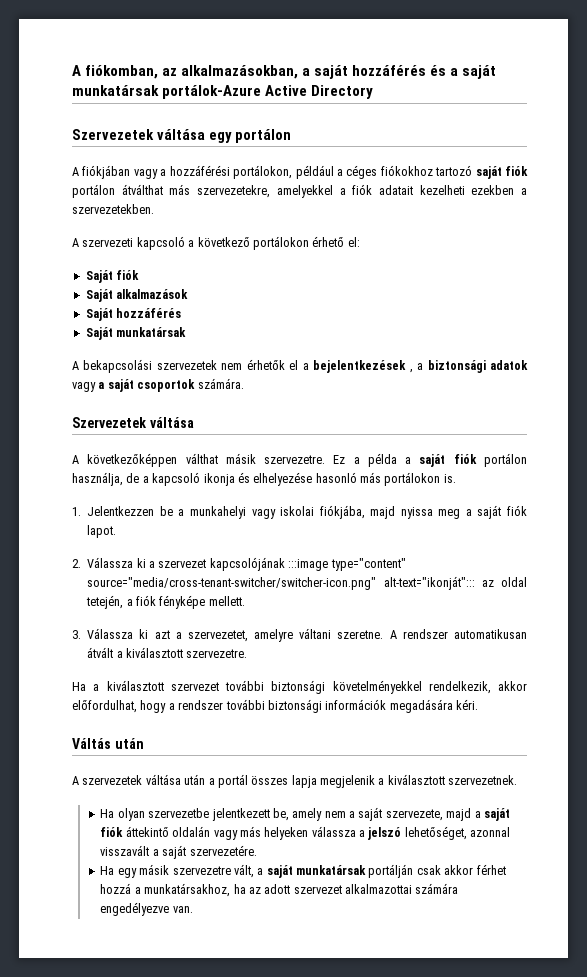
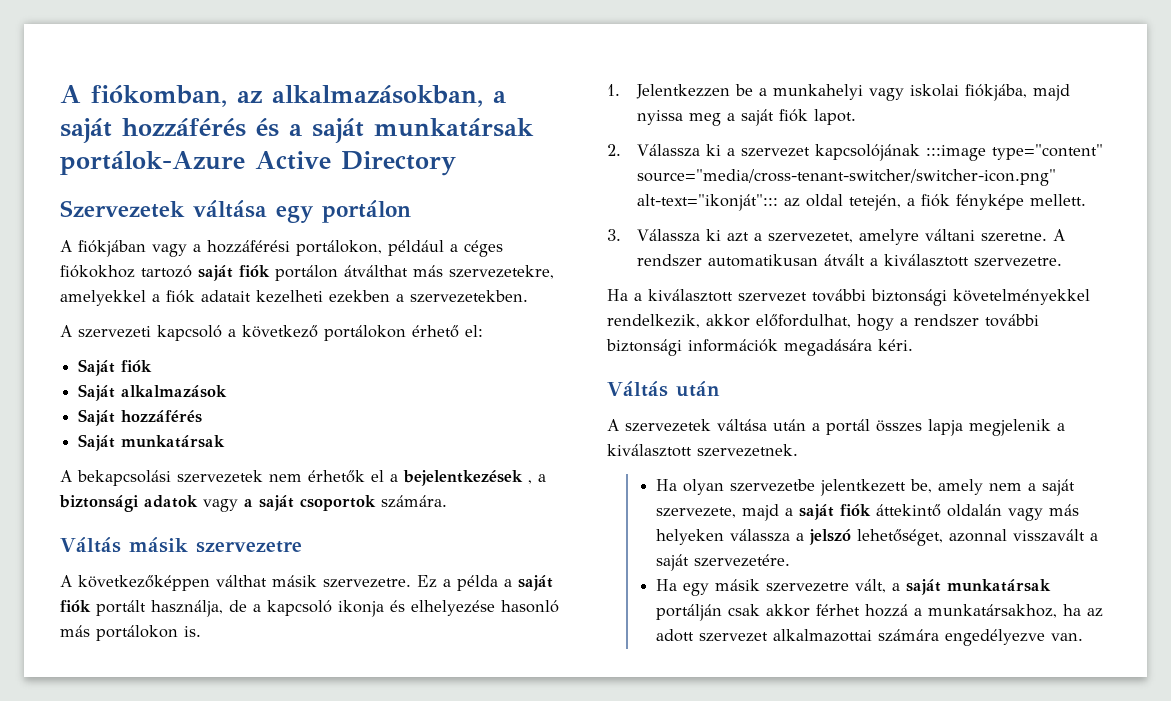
  A bekapcsolási szervezetek nem érhetők el a bejelentkezések , a biztonsági adatok vagy a saját csoportok számára.
- Szervezetek váltása
+ Váltás másik szervezetre
- Ez a példa a saját fiók portálon használja, de a kapcsoló ikonja és elhelyezése hasonló más portálokon is.
+ Ez a példa a saját fiók portált használja, de a kapcsoló ikonja és elhelyezése hasonló más portálokon is.

